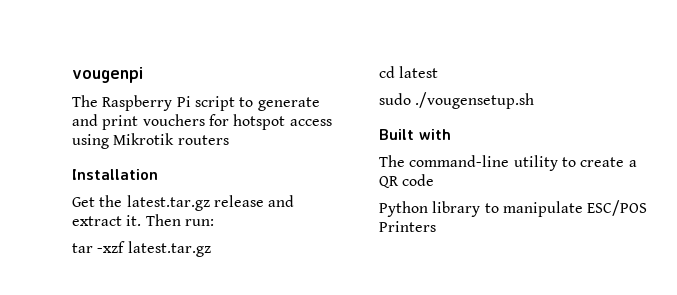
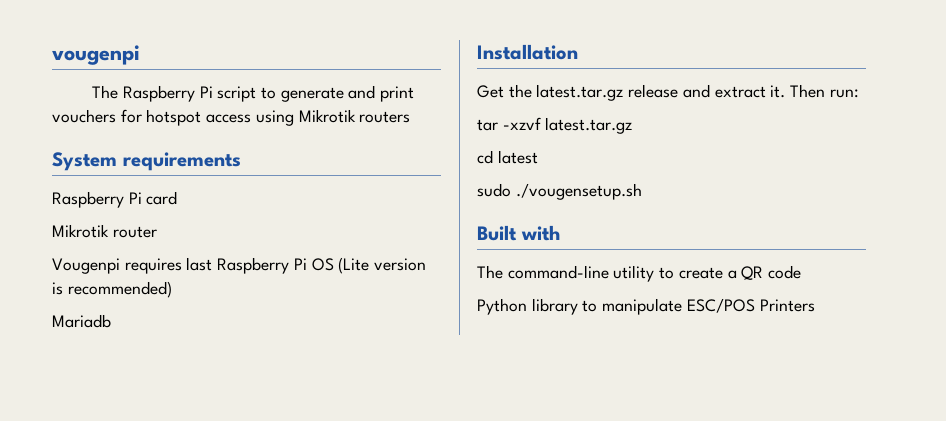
+ System requirements
+ Raspberry Pi card
+ Mikrotik router
+ Vougenpi requires last Raspberry Pi OS (Lite version is recommended)
+ Mariadb
- tar -xzf latest.tar.gz
+ tar -xzvf latest.tar.gz

